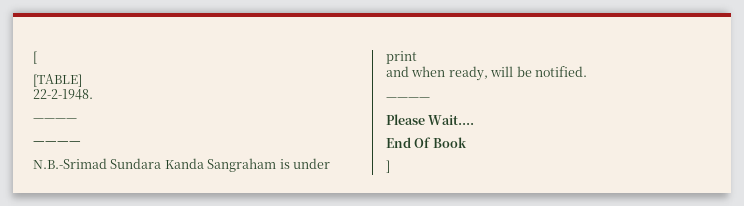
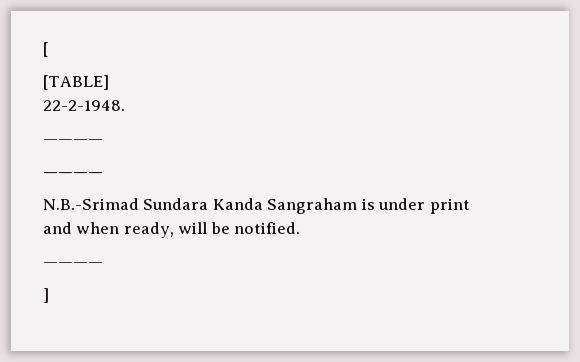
- Please Wait....
- End Of Book

